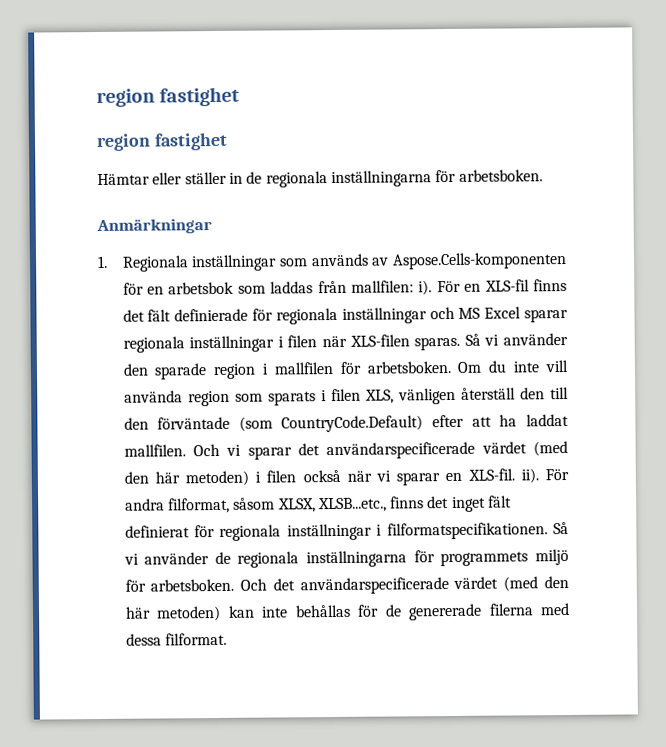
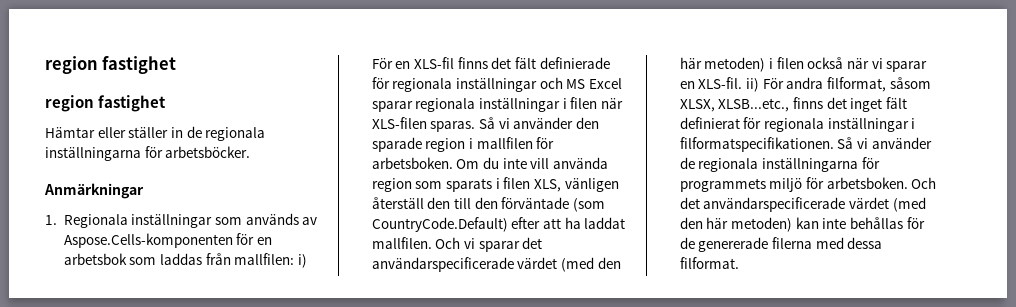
- Hämtar eller ställer in de regionala inställningarna för arbetsboken.
+ Hämtar eller ställer in de regionala inställningarna för arbetsböcker.
- 1. Regionala inställningar som används av Aspose.Cells-komponenten för en arbetsbok som laddas från mallfilen: i). För en XLS-fil finns det fält definierade för regionala inställningar och MS Excel sparar regionala inställningar i filen när XLS-filen sparas.
+ 1. Regionala inställningar som används av Aspose.Cells-komponenten för en arbetsbok som laddas från mallfilen: i) För en XLS-fil finns det fält definierade för regionala inställningar och MS Excel sparar regionala inställningar i filen när XLS-filen sparas.
- Och vi sparar det användarspecificerade värdet (med den här metoden) i filen också när vi sparar en XLS-fil. ii). För andra filformat, såsom XLSX, XLSB...etc., finns det inget fält definierat för regionala inställningar i filformatspecifikationen.
+ Och vi sparar det användarspecificerade värdet (med den här metoden) i filen också när vi sparar en XLS-fil. ii) För andra filformat, såsom XLSX, XLSB...etc., finns det inget fält definierat för regionala inställningar i filformatspecifikationen.

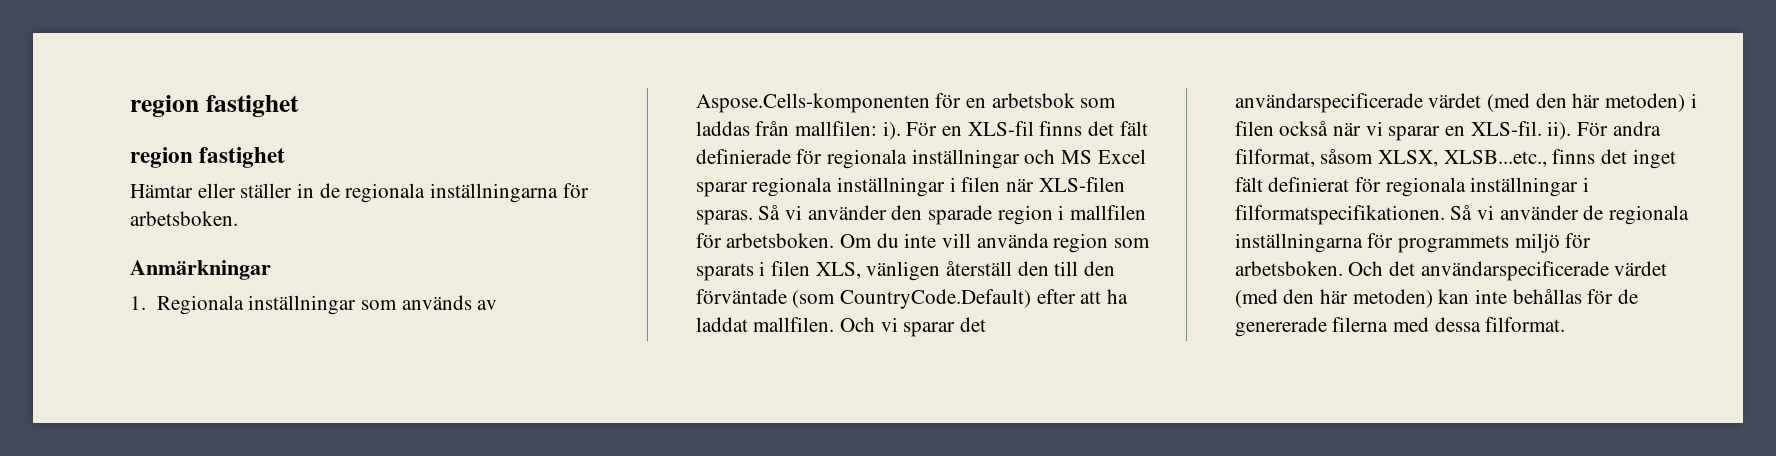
- Hämtar eller ställer in de regionala inställningarna för arbetsböcker.
+ Hämtar eller ställer in de regionala inställningarna för arbetsboken.
- 1. Regionala inställningar som används av Aspose.Cells-komponenten för en arbetsbok som laddas från mallfilen: i) För en XLS-fil finns det fält definierade för regionala inställningar och MS Excel sparar regionala inställningar i filen när XLS-filen sparas.
+ 1. Regionala inställningar som används av Aspose.Cells-komponenten för en arbetsbok som laddas från mallfilen: i). För en XLS-fil finns det fält definierade för regionala inställningar och MS Excel sparar regionala inställningar i filen när XLS-filen sparas.
- Och vi sparar det användarspecificerade värdet (med den här metoden) i filen också när vi sparar en XLS-fil. ii) För andra filformat, såsom XLSX, XLSB...etc., finns det inget fält definierat för regionala inställningar i filformatspecifikationen.
+ Och vi sparar det användarspecificerade värdet (med den här metoden) i filen också när vi sparar en XLS-fil. ii). För andra filformat, såsom XLSX, XLSB...etc., finns det inget fält definierat för regionala inställningar i filformatspecifikationen.

